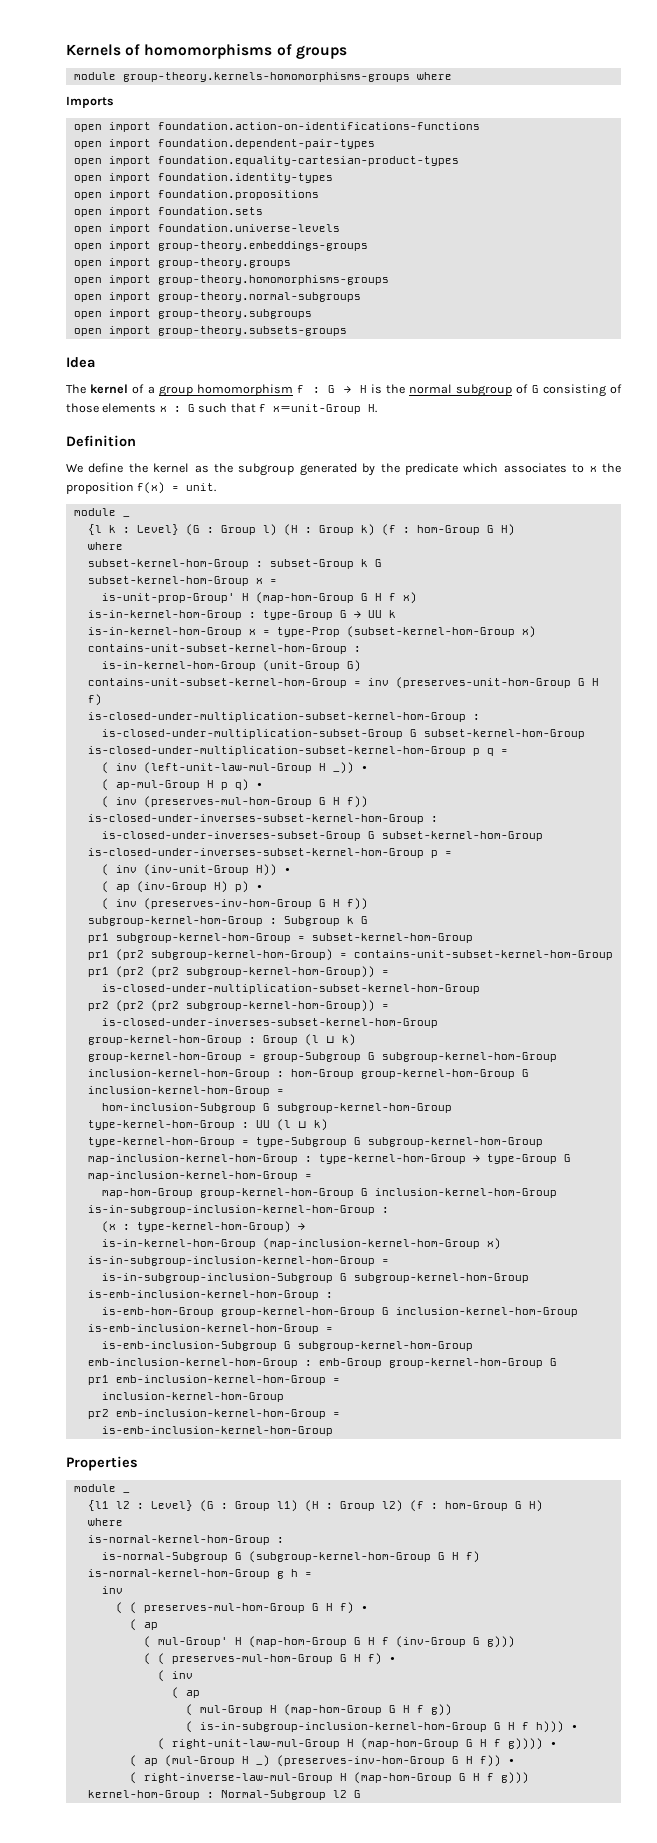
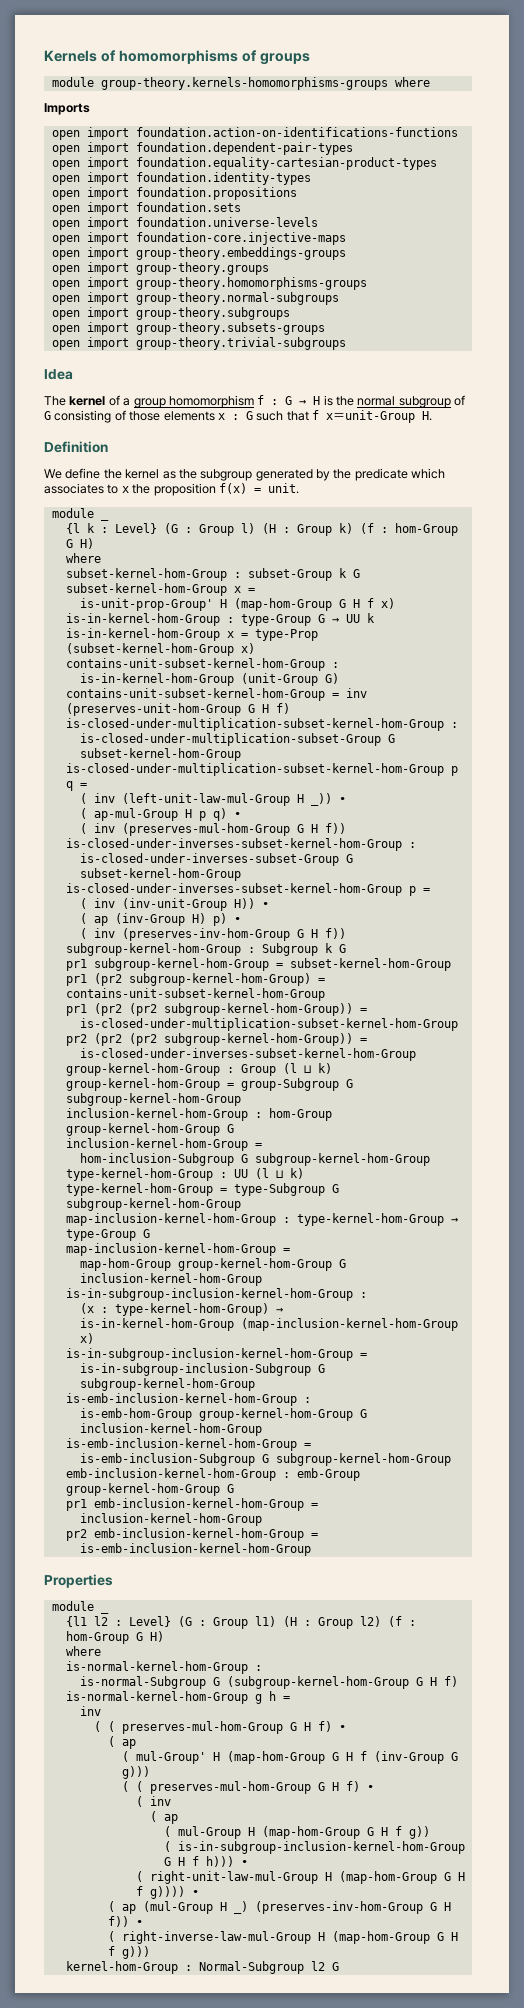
+ open import foundation-core.injective-maps
+ open import group-theory.trivial-subgroups

